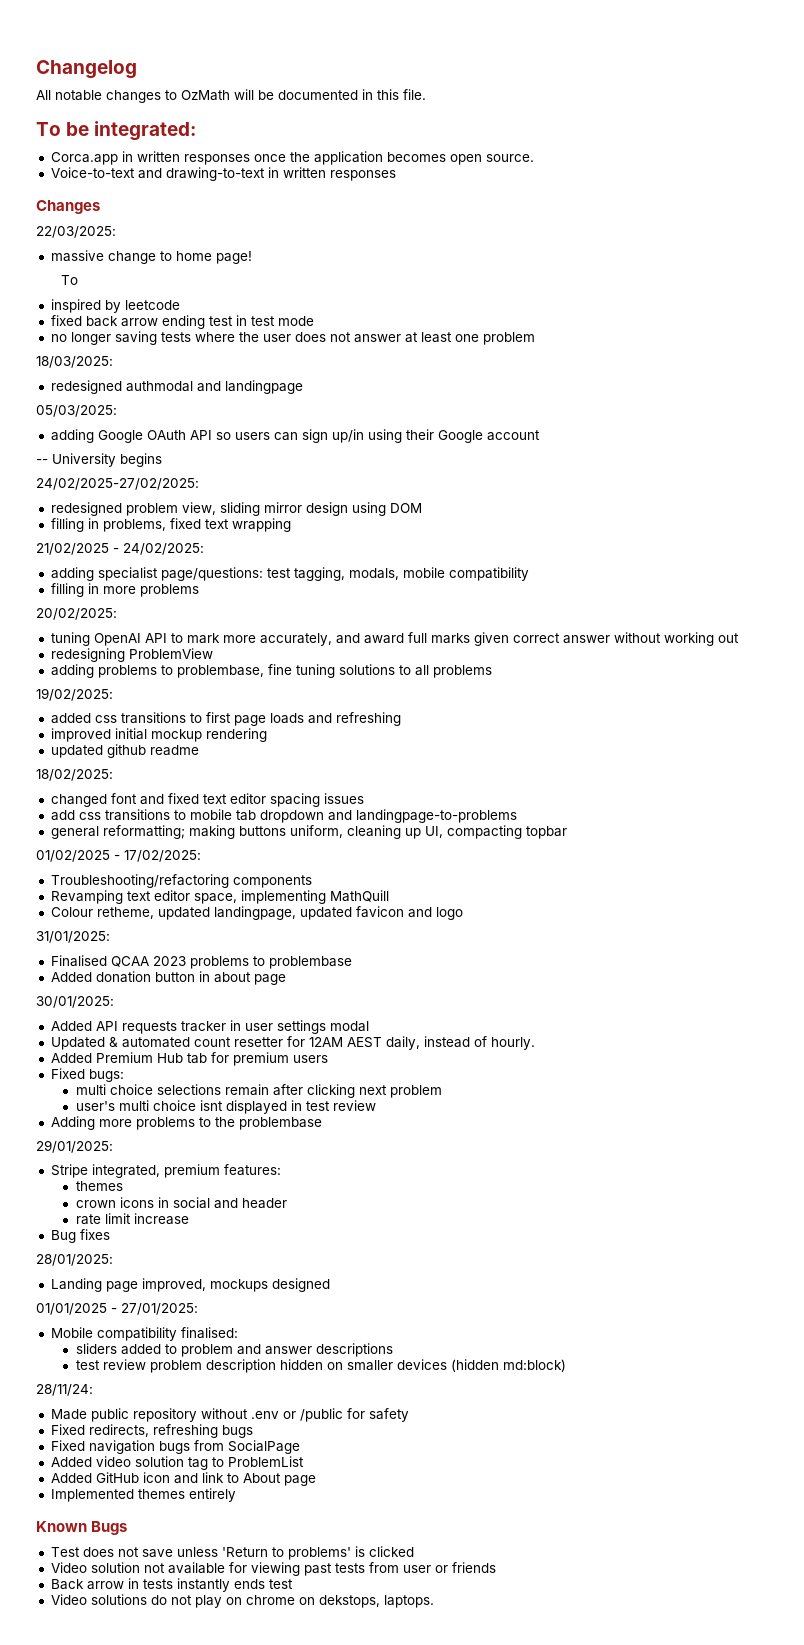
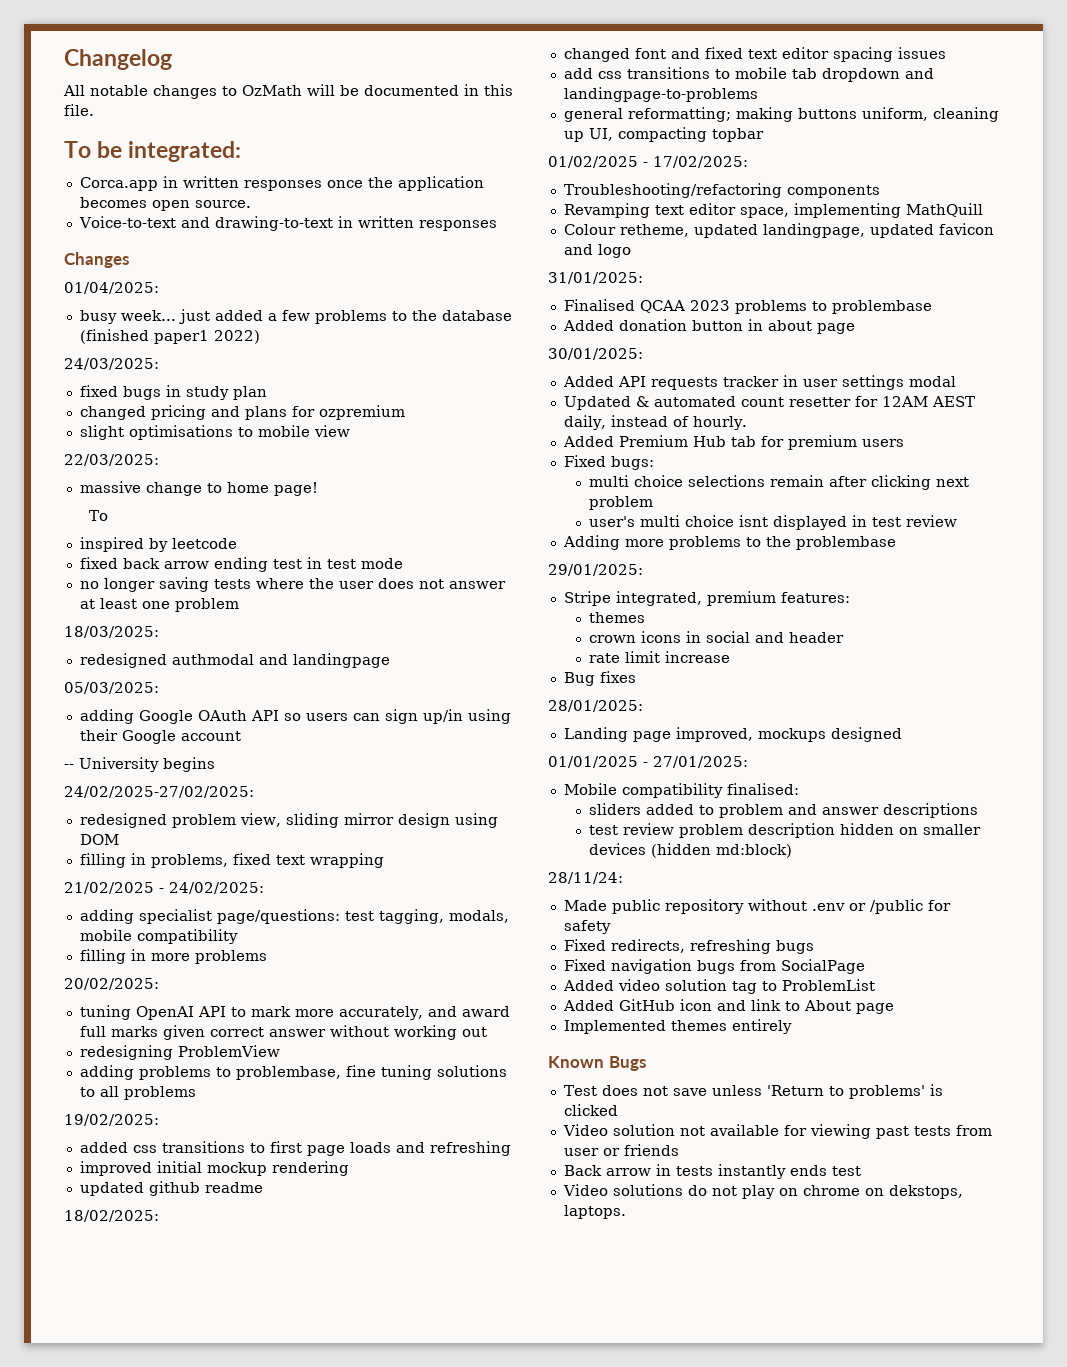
+ 01/04/2025:
+ busy week... just added a few problems to the database (finished paper1 2022)
+ 24/03/2025:
+ fixed bugs in study plan
+ changed pricing and plans for ozpremium
+ slight optimisations to mobile view

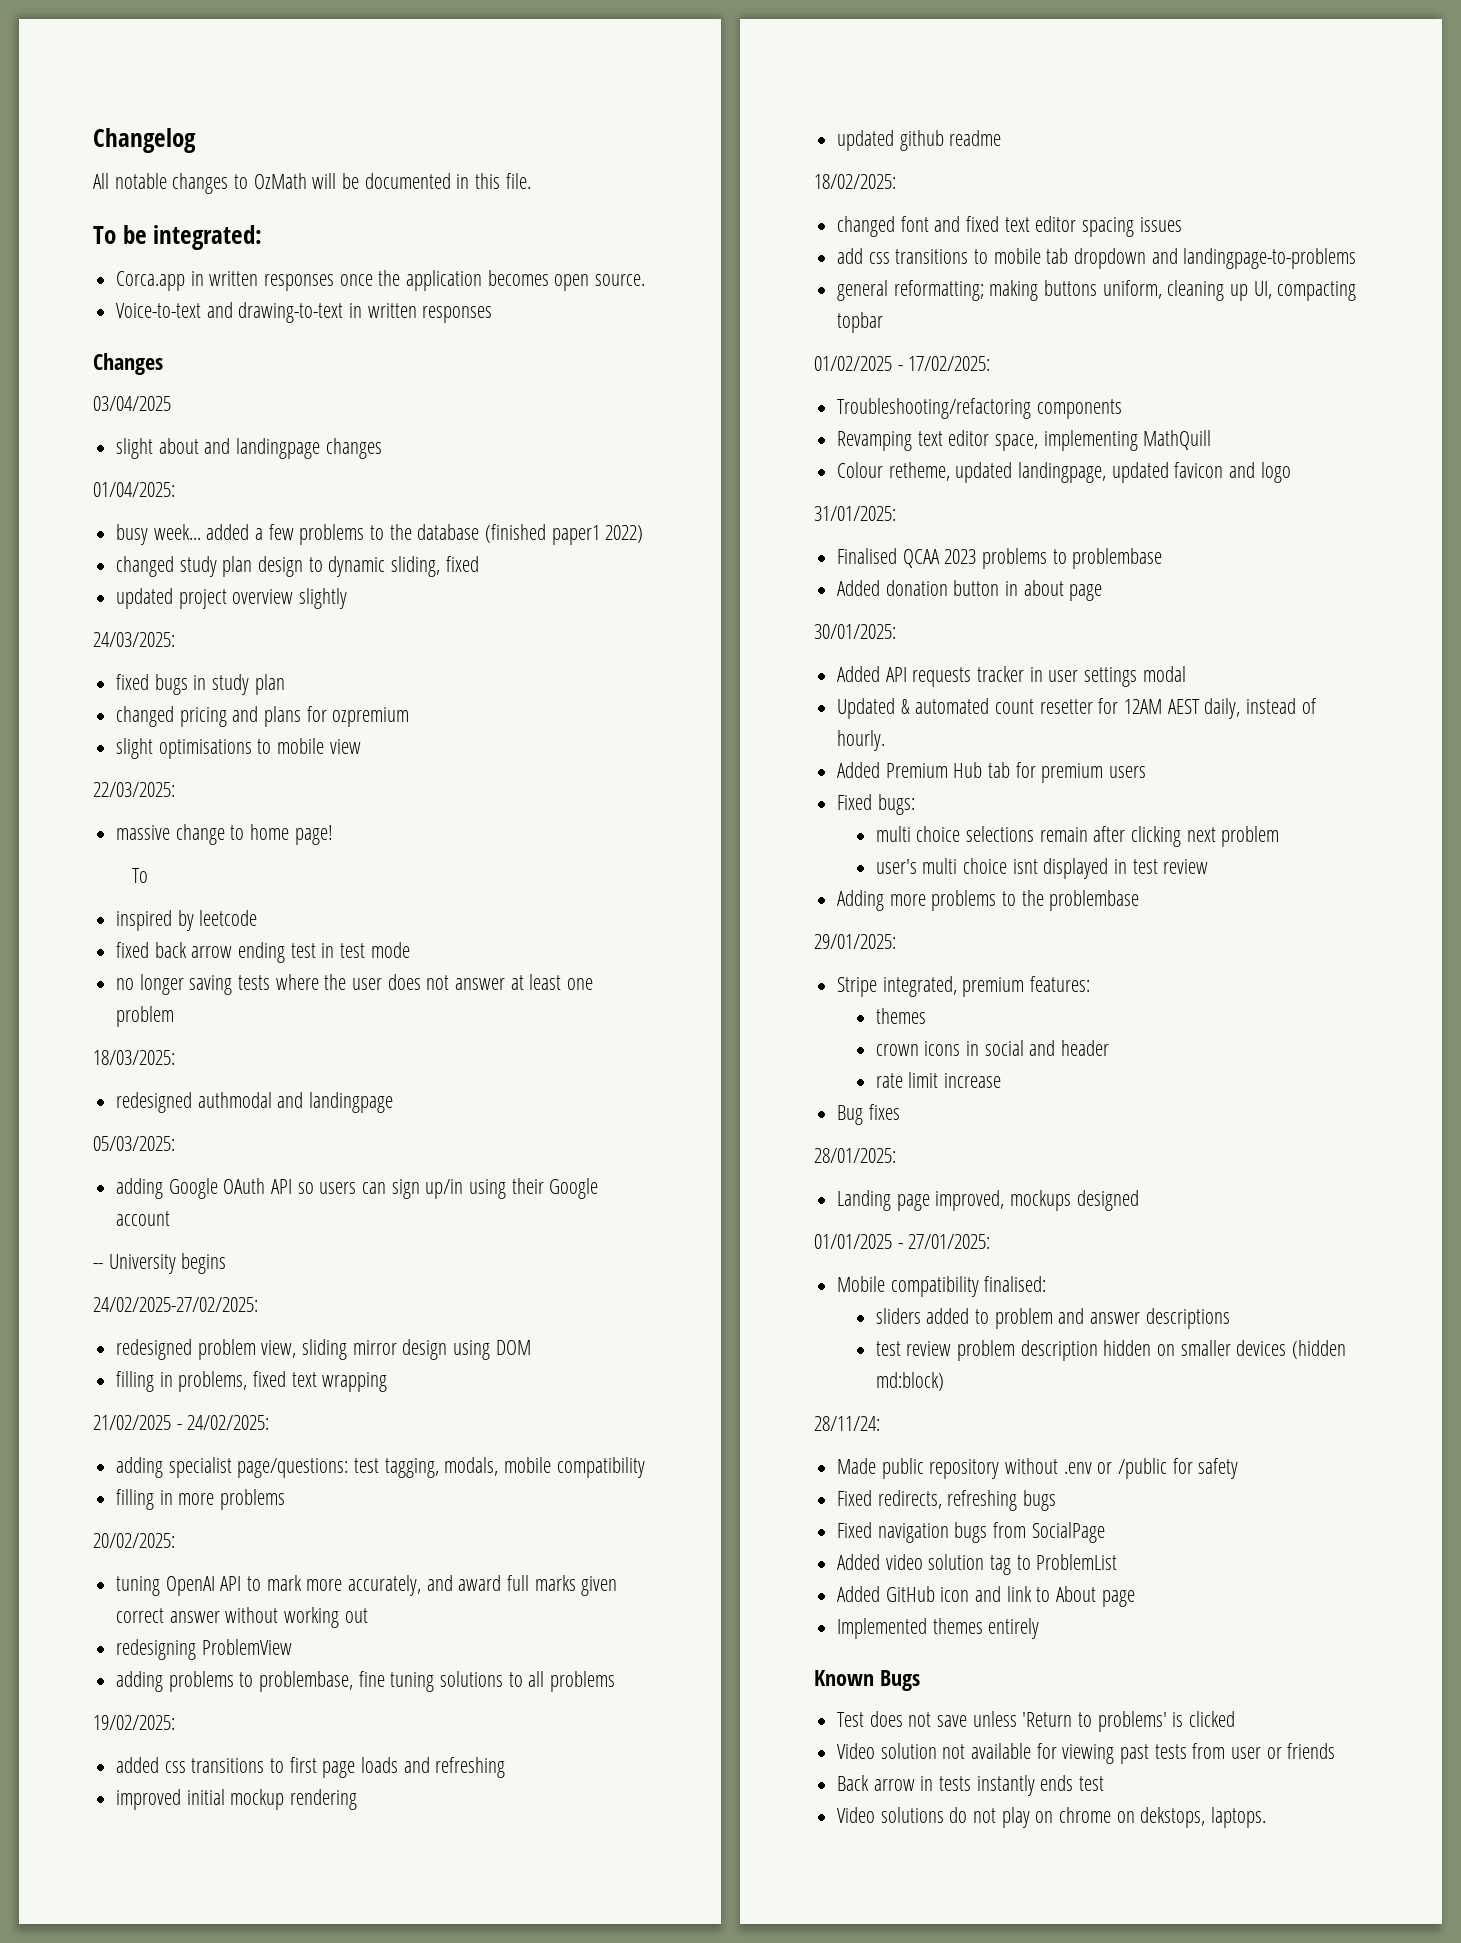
+ 03/04/2025
+ slight about and landingpage changes
- busy week... just added a few problems to the database (finished paper1 2022)
+ busy week... added a few problems to the database (finished paper1 2022)
+ changed study plan design to dynamic sliding, fixed
+ updated project overview slightly

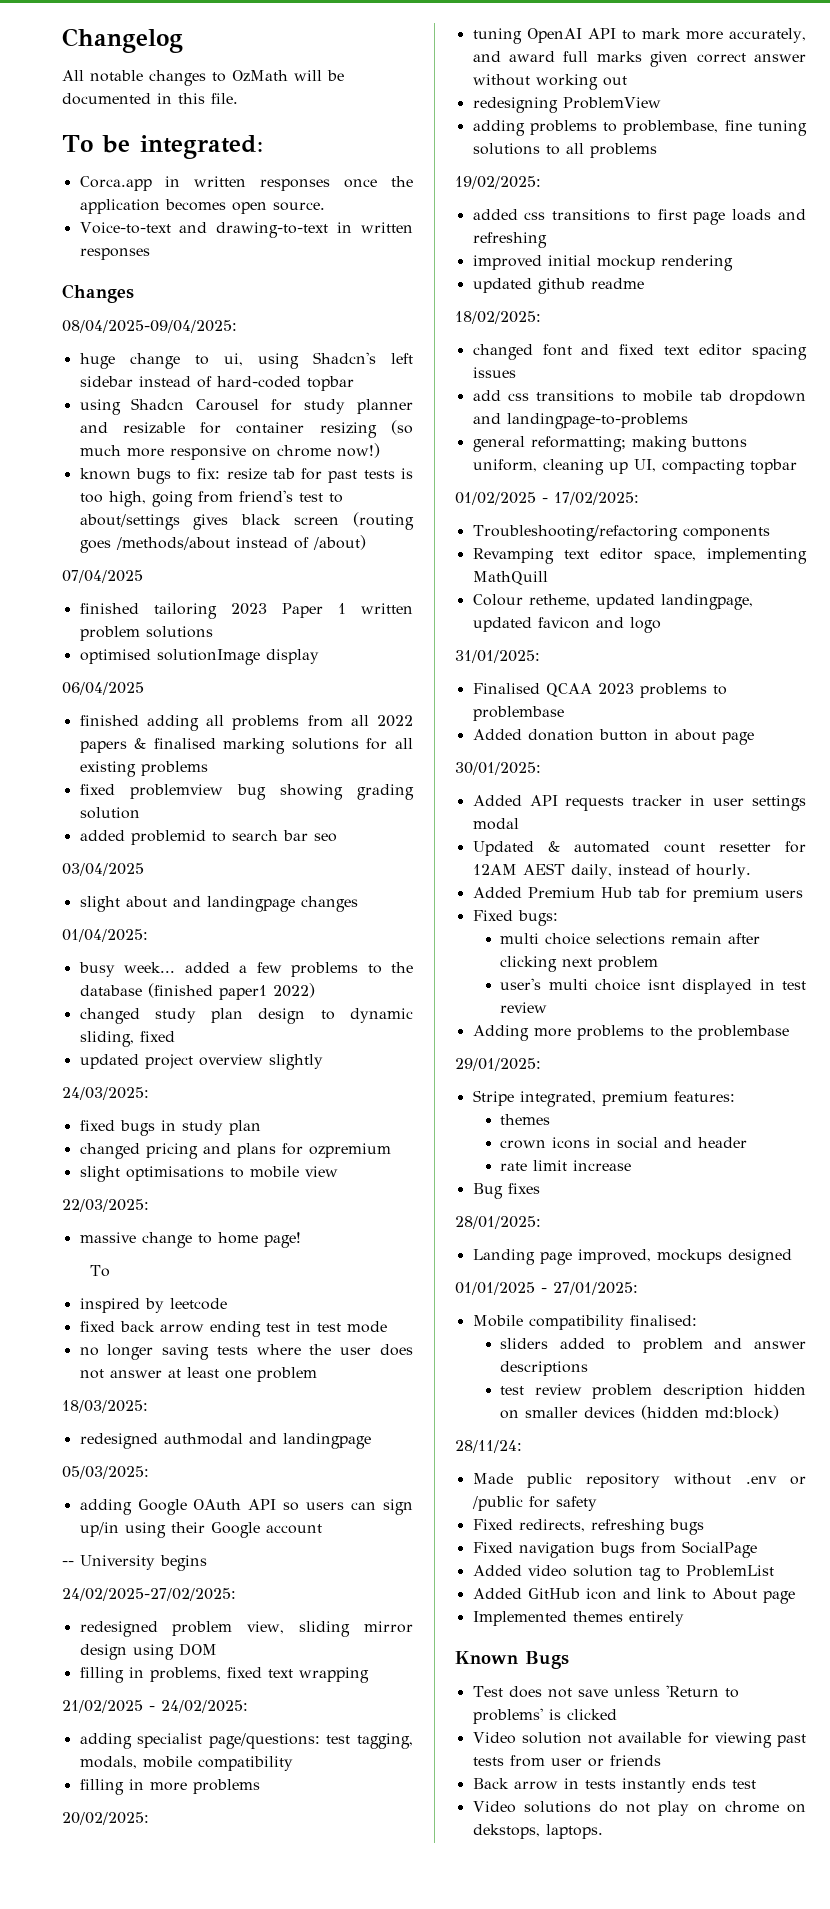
+ 08/04/2025-09/04/2025:
+ huge change to ui, using Shadcn's left sidebar instead of hard-coded topbar
+ using Shadcn Carousel for study planner and resizable for container resizing (so much more responsive on chrome now!)
+ known bugs to fix: resize tab for past tests is too high, going from friend's test to about/settings gives black screen (routing goes /methods/about instead of /about)
+ 07/04/2025
+ finished tailoring 2023 Paper 1 written problem solutions
+ optimised solutionImage display
+ 06/04/2025
+ finished adding all problems from all 2022 papers & finalised marking solutions for all existing problems
+ fixed problemview bug showing grading solution
+ added problemid to search bar seo

